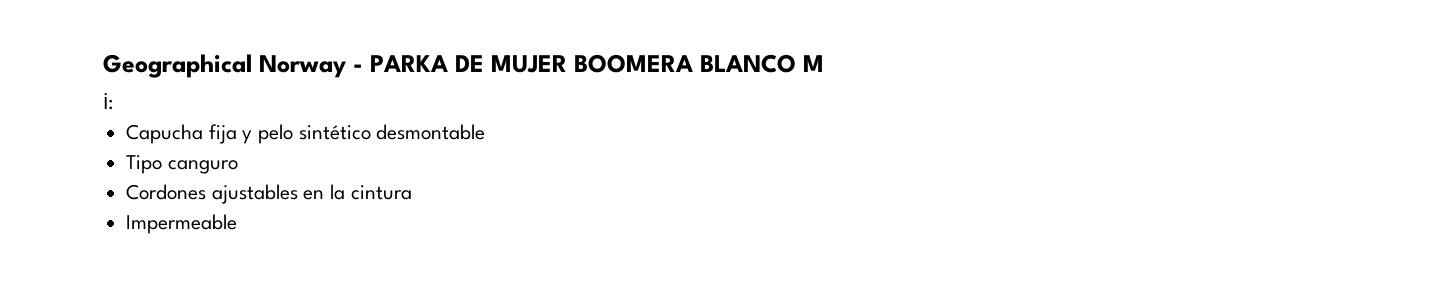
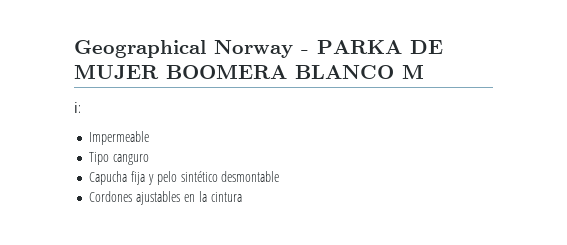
+ Impermeable
+ Tipo canguro
- Tipo canguro
- Impermeable

